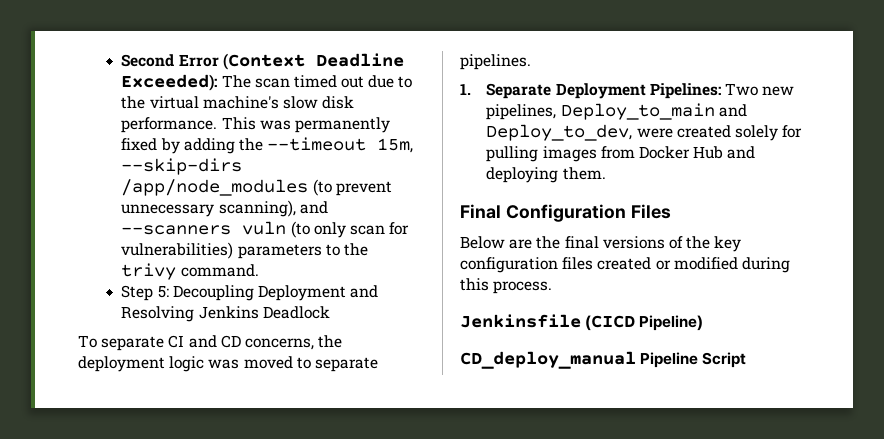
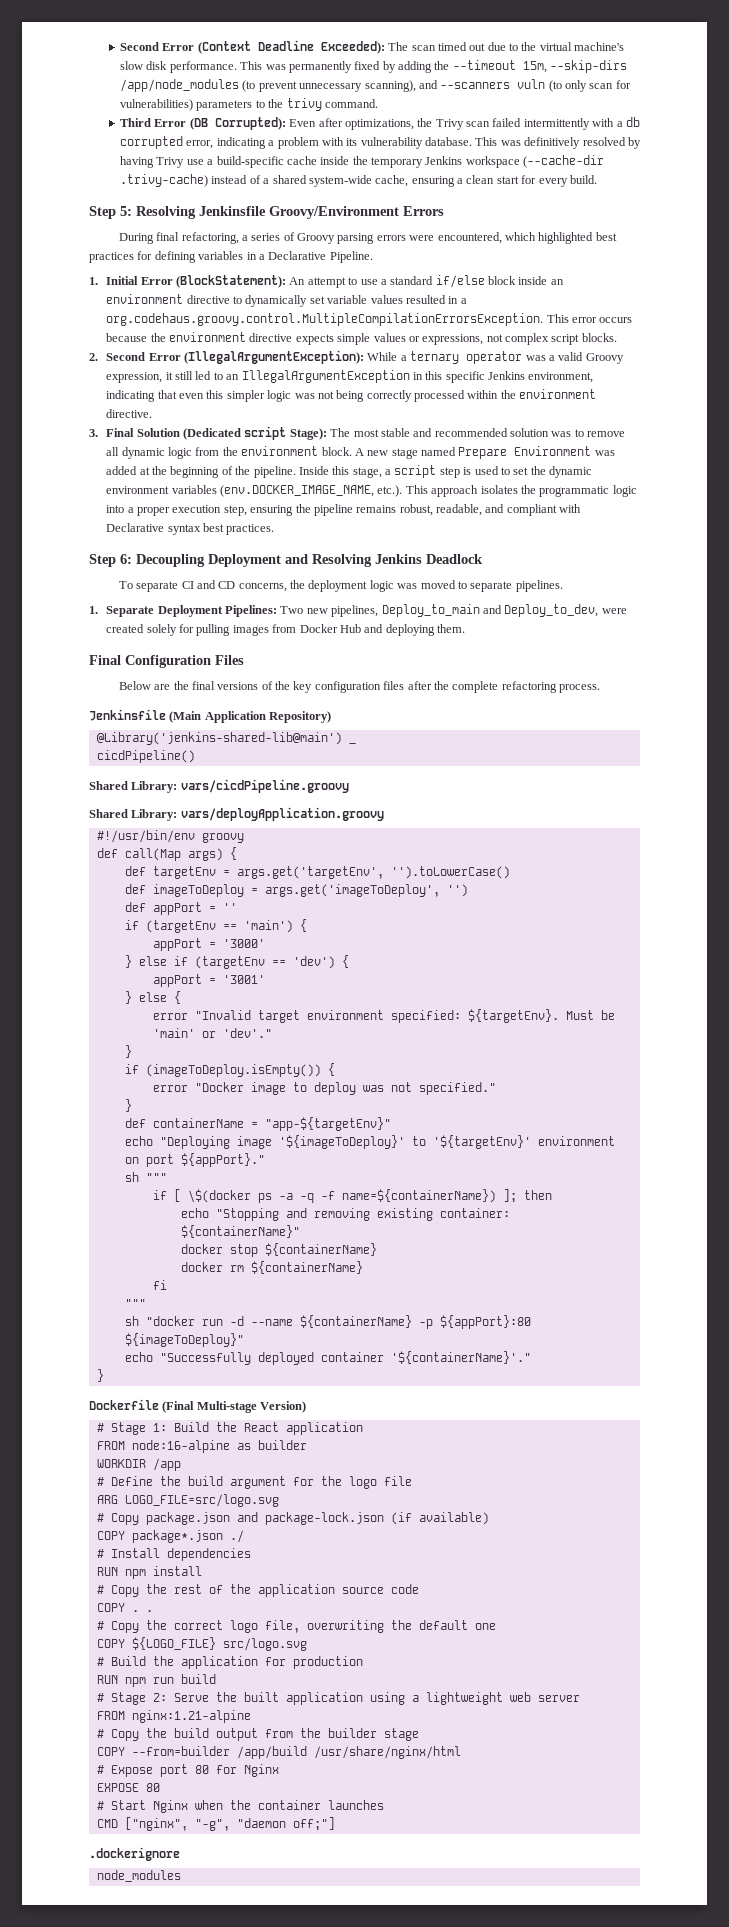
- Step 5: Decoupling Deployment and Resolving Jenkins Deadlock
+ Third Error (DB Corrupted): Even after optimizations, the Trivy scan failed intermittently with a db corrupted error, indicating a problem with its vulnerability database. This was definitively resolved by having Trivy use a build-specific cache inside the temporary Jenkins workspace (--cache-dir .trivy-cache) instead of a shared system-wide cache, ensuring a clean start for every build.
+ Step 5: Resolving Jenkinsfile Groovy/Environment Errors
+ During final refactoring, a series of Groovy parsing errors were encountered, which highlighted best practices for defining variables in a Declarative Pipeline.
+ 1. Initial Error (BlockStatement): An attempt to use a standard if/else block inside an environment directive to dynamically set variable values resulted in a org.codehaus.groovy.control.MultipleCompilationErrorsException. This error occurs because the environment directive expects simple values or expressions, not complex script blocks.
+ 2. Second Error (IllegalArgumentException): While a ternary operator was a valid Groovy expression, it still led to an IllegalArgumentException in this specific Jenkins environment, indicating that even this simpler logic was not being correctly processed within the environment directive.
+ 3. Final Solution (Dedicated script Stage): The most stable and recommended solution was to remove all dynamic logic from the environment block. A new stage named Prepare Environment was added at the beginning of the pipeline. Inside this stage, a script step is used to set the dynamic environment variables (env.DOCKER_IMAGE_NAME, etc.). This approach isolates the programmatic logic into a proper execution step, ensuring the pipeline remains robust, readable, and compliant with Declarative syntax best practices.
+ Step 6: Decoupling Deployment and Resolving Jenkins Deadlock
- Below are the final versions of the key configuration files created or modified during this process.
- Jenkinsfile (CICD Pipeline)
- CD_deploy_manual Pipeline Script
+ Below are the final versions of the key configuration files after the complete refactoring process.
+ Jenkinsfile (Main Application Repository)
+ @Library('jenkins-shared-lib@main') _
+ cicdPipeline()
+ Shared Library: vars/cicdPipeline.groovy
+ Shared Library: vars/deployApplication.groovy
+ #!/usr/bin/env groovy
+ def call(Map args) {
+ def targetEnv = args.get('targetEnv', '').toLowerCase()
+ def imageToDeploy = args.get('imageToDeploy', '')
+ def appPort = ''
+ if (targetEnv == 'main') {
+ appPort = '3000'
+ } else if (targetEnv == 'dev') {
+ appPort = '3001'
+ } else {
+ error "Invalid target environment specified: ${targetEnv}. Must be 'main' or 'dev'."
+ }
+ if (imageToDeploy.isEmpty()) {
+ error "Docker image to deploy was not specified."
+ }
+ def containerName = "app-${targetEnv}"
+ echo "Deploying image '${imageToDeploy}' to '${targetEnv}' environment on port ${appPort}."
+ sh """
+ if [ \$(docker ps -a -q -f name=${containerName}) ]; then
+ echo "Stopping and removing existing container: ${containerName}"
+ docker stop ${containerName}
+ docker rm ${containerName}
+ fi
+ """
+ sh "docker run -d --name ${containerName} -p ${appPort}:80 ${imageToDeploy}"
+ echo "Successfully deployed container '${containerName}'."
+ }
+ Dockerfile (Final Multi-stage Version)
+ # Stage 1: Build the React application
+ FROM node:16-alpine as builder
+ WORKDIR /app
+ # Define the build argument for the logo file
+ ARG LOGO_FILE=src/logo.svg
+ # Copy package.json and package-lock.json (if available)
+ COPY package*.json ./
+ # Install dependencies
+ RUN npm install
+ # Copy the rest of the application source code
+ COPY . .
+ # Copy the correct logo file, overwriting the default one
+ COPY ${LOGO_FILE} src/logo.svg
+ # Build the application for production
+ RUN npm run build
+ # Stage 2: Serve the built application using a lightweight web server
+ FROM nginx:1.21-alpine
+ # Copy the build output from the builder stage
+ COPY --from=builder /app/build /usr/share/nginx/html
+ # Expose port 80 for Nginx
+ EXPOSE 80
+ # Start Nginx when the container launches
+ CMD ["nginx", "-g", "daemon off;"]
+ .dockerignore
+ node_modules

